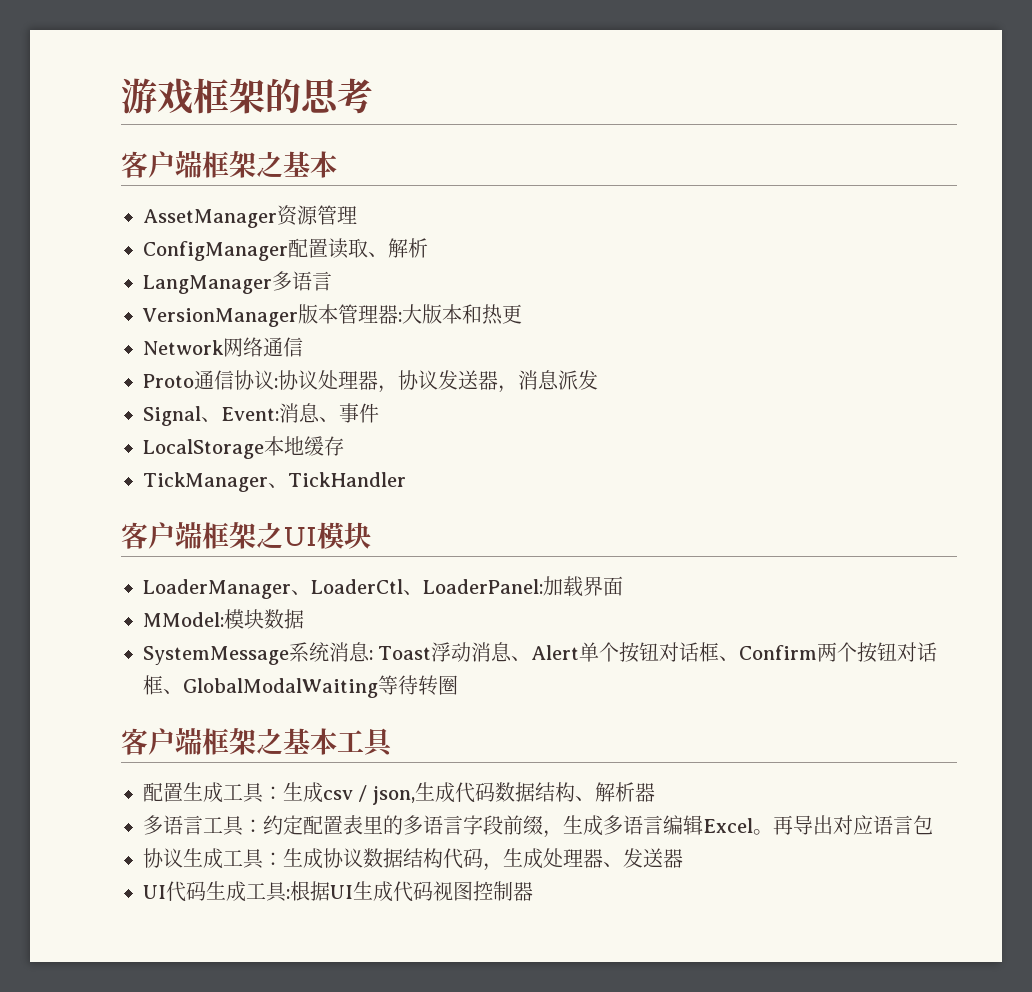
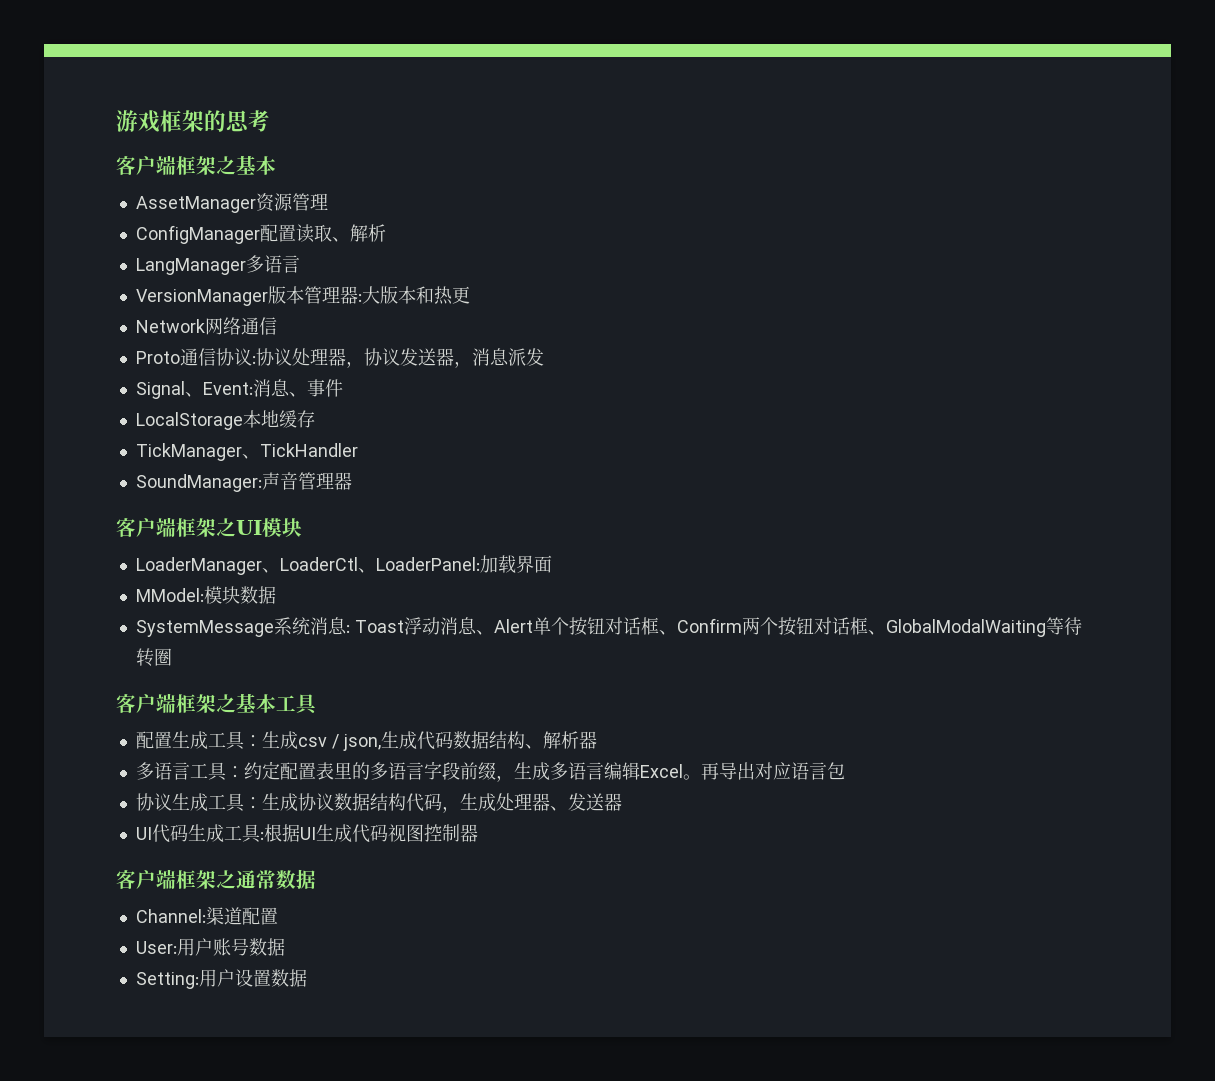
+ SoundManager:声音管理器
+ 客户端框架之通常数据
+ Channel:渠道配置
+ User:用户账号数据
+ Setting:用户设置数据

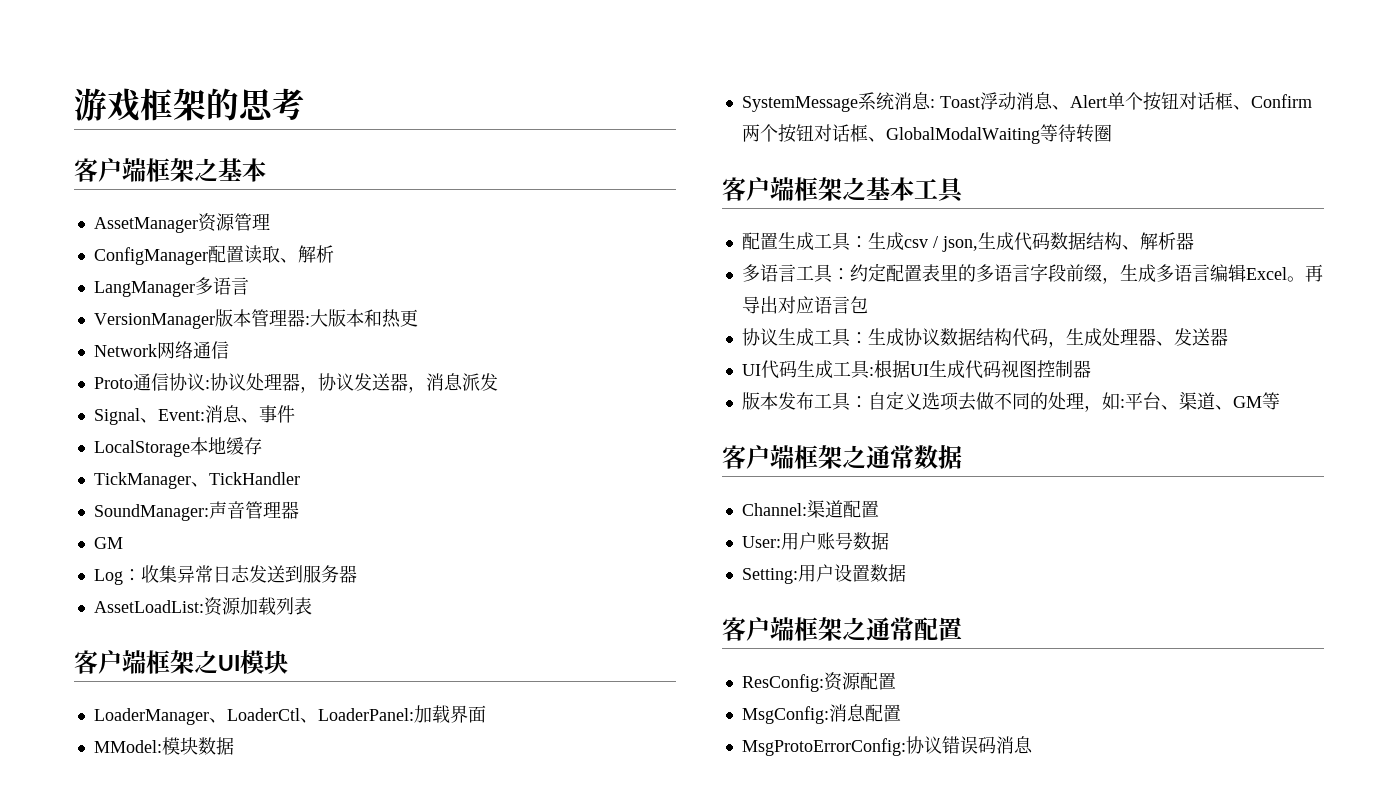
  SoundManager:声音管理器
+ GM
+ Log：收集异常日志发送到服务器
+ AssetLoadList:资源加载列表
+ 版本发布工具：自定义选项去做不同的处理，如:平台、渠道、GM等
+ 客户端框架之通常配置
+ ResConfig:资源配置
+ MsgConfig:消息配置
+ MsgProtoErrorConfig:协议错误码消息

